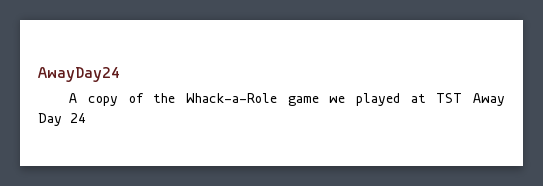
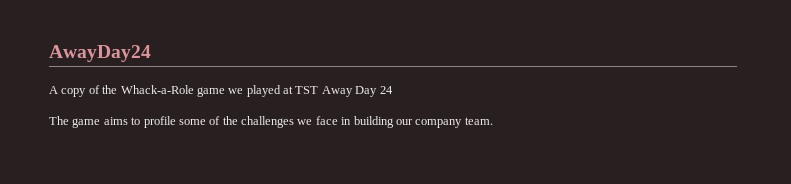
+ The game aims to profile some of the challenges we face in building our company team.

